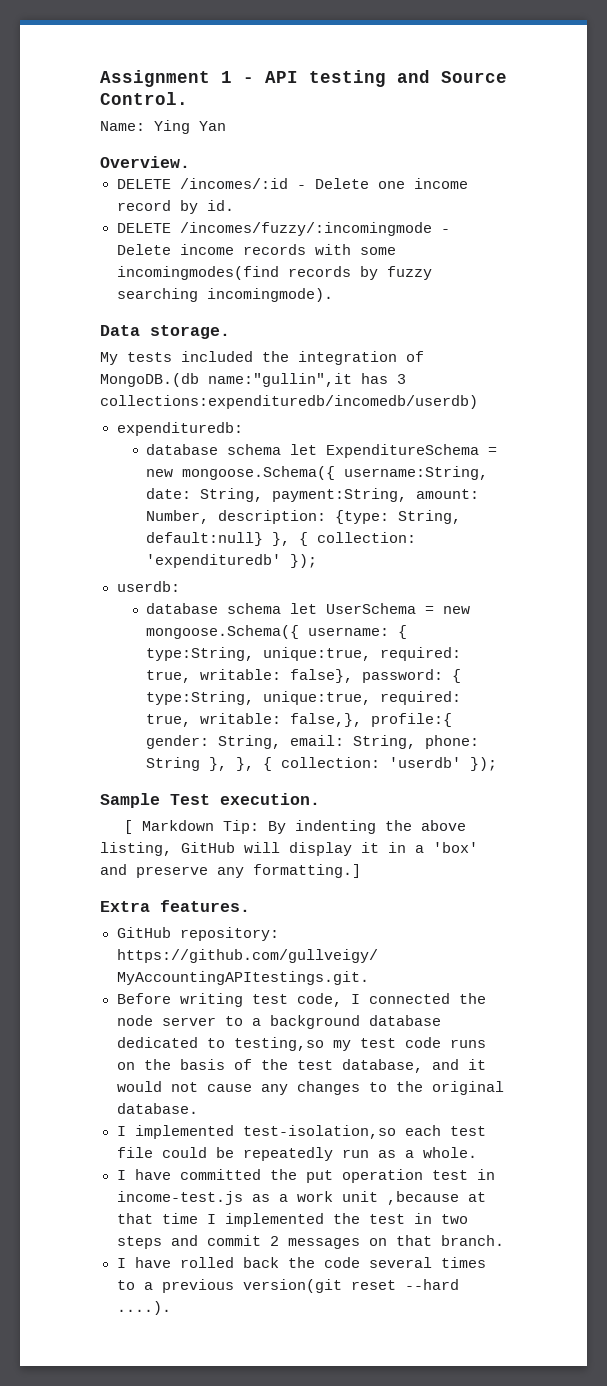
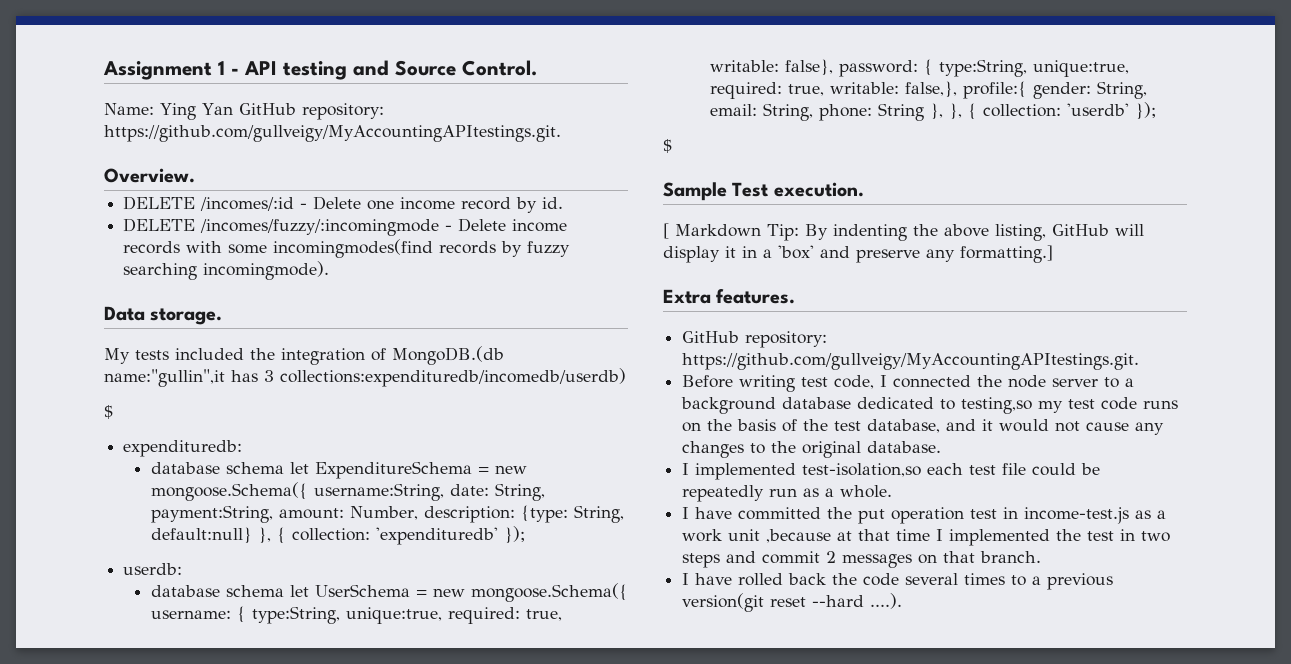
- Name: Ying Yan
+ Name: Ying Yan GitHub repository: https://github.com/gullveigy/MyAccountingAPItestings.git.
  My tests included the integration of MongoDB.(db name:"gullin",it has 3 collections:expendituredb/incomedb/userdb)
+ $
  database schema let UserSchema = new mongoose.Schema({ username: { type:String, unique:true, required: true, writable: false}, password: { type:String, unique:true, required: true, writable: false,}, profile:{ gender: String, email: String, phone: String }, }, { collection: 'userdb' });
+ $

